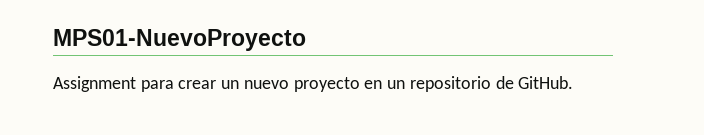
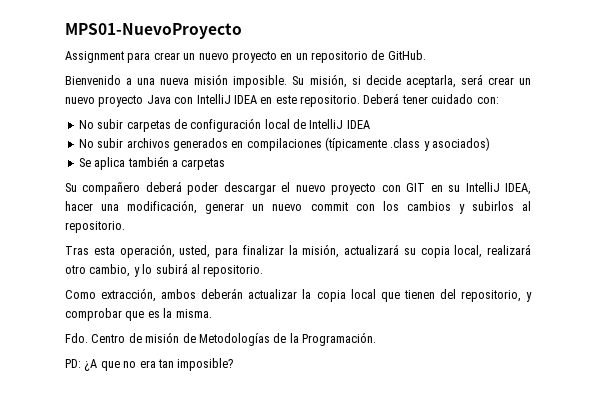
+ Bienvenido a una nueva misión imposible. Su misión, si decide aceptarla, será crear un nuevo proyecto Java con IntelliJ IDEA en este repositorio. Deberá tener cuidado con:
+ No subir carpetas de configuración local de IntelliJ IDEA
+ No subir archivos generados en compilaciones (típicamente .class y asociados)
+ Se aplica también a carpetas
+ Su compañero deberá poder descargar el nuevo proyecto con GIT en su IntelliJ IDEA, hacer una modificación, generar un nuevo commit con los cambios y subirlos al repositorio.
+ Tras esta operación, usted, para finalizar la misión, actualizará su copia local, realizará otro cambio, y lo subirá al repositorio.
+ Como extracción, ambos deberán actualizar la copia local que tienen del repositorio, y comprobar que es la misma.
+ Fdo. Centro de misión de Metodologías de la Programación.
+ PD: ¿A que no era tan imposible?

